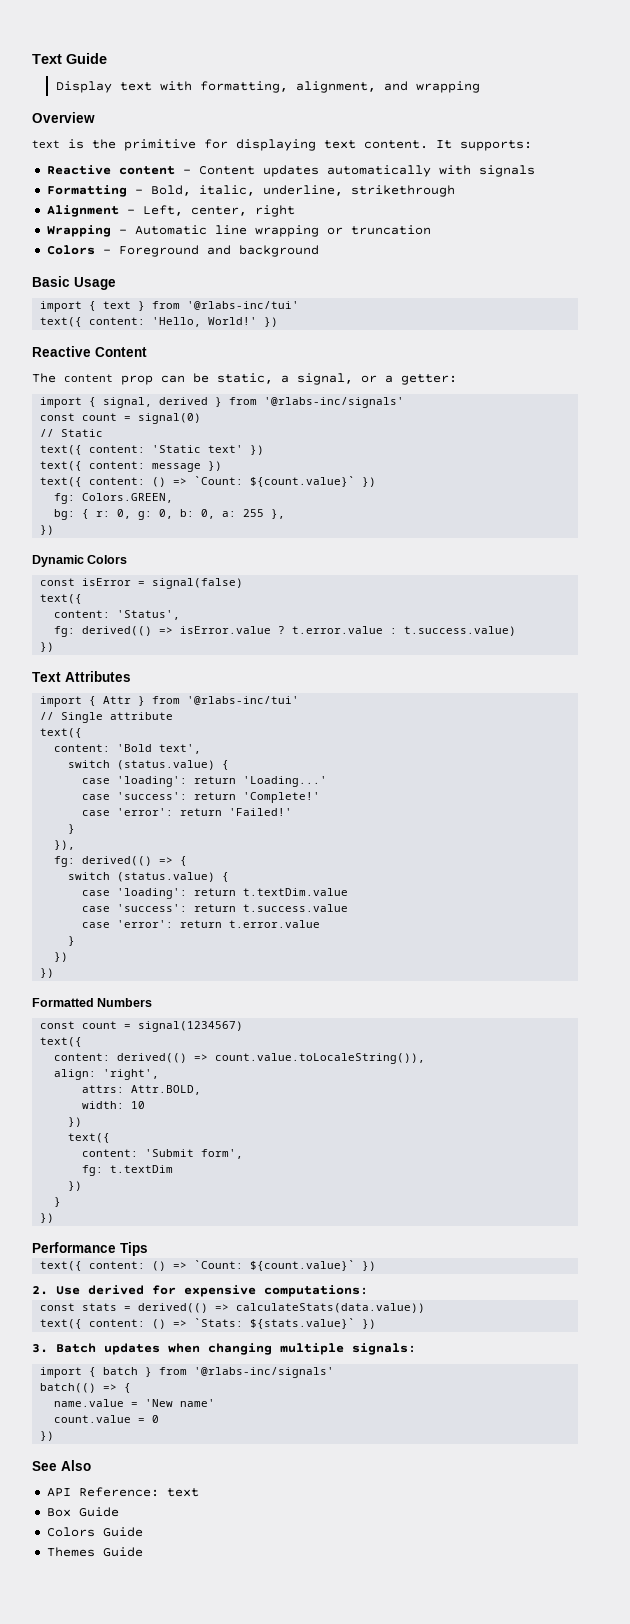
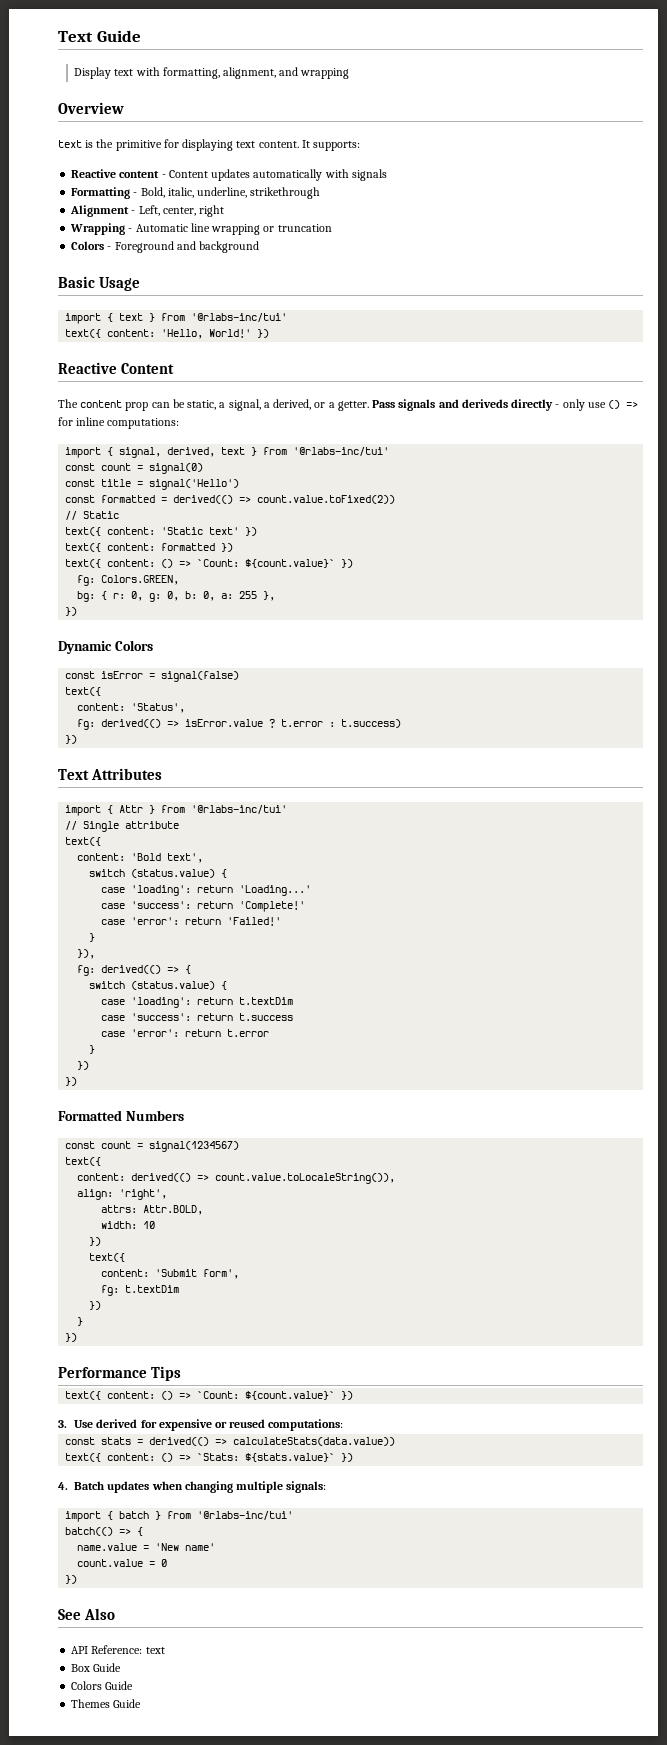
- The content prop can be static, a signal, or a getter:
+ The content prop can be static, a signal, a derived, or a getter. Pass signals and deriveds directly - only use () => for inline computations:
- import { signal, derived } from '@rlabs-inc/signals'
+ import { signal, derived, text } from '@rlabs-inc/tui'
+ const title = signal('Hello')
+ const formatted = derived(() => count.value.toFixed(2))
- text({ content: message })
+ text({ content: formatted })
- fg: derived(() => isError.value ? t.error.value : t.success.value)
+ fg: derived(() => isError.value ? t.error : t.success)
- case 'loading': return t.textDim.value
- case 'success': return t.success.value
- case 'error': return t.error.value
+ case 'loading': return t.textDim
+ case 'success': return t.success
+ case 'error': return t.error
- 2. Use derived for expensive computations:
+ 3. Use derived for expensive or reused computations:
- 3. Batch updates when changing multiple signals:
+ 4. Batch updates when changing multiple signals:
- import { batch } from '@rlabs-inc/signals'
+ import { batch } from '@rlabs-inc/tui'

